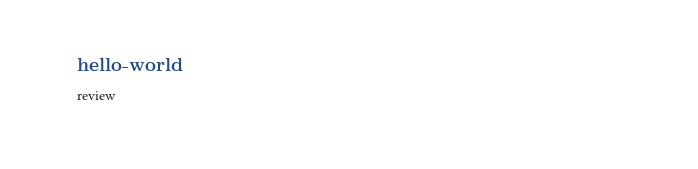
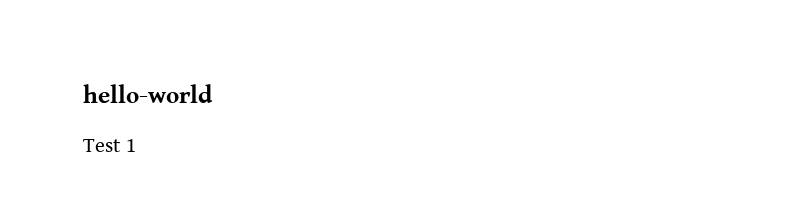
- review
+ Test 1

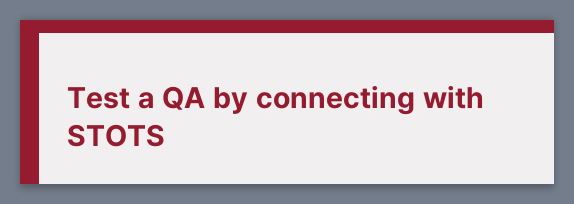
- hello-world
- Test 1
+ Test a QA by connecting with STOTS

